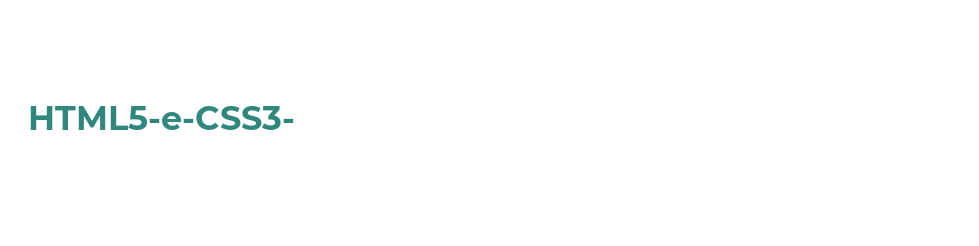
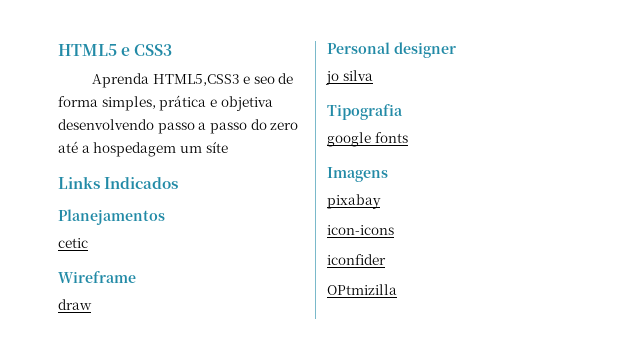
- HTML5-e-CSS3-
+ HTML5 e CSS3
+ Aprenda HTML5,CSS3 e seo de forma simples, prática e objetiva desenvolvendo passo a passo do zero até a hospedagem um síte
+ Links Indicados
+ Planejamentos
+ cetic
+ Wireframe
+ draw
+ Personal designer
+ jo silva
+ Tipografia
+ google fonts
+ Imagens
+ pixabay
+ icon-icons
+ iconfider
+ OPtmizilla

